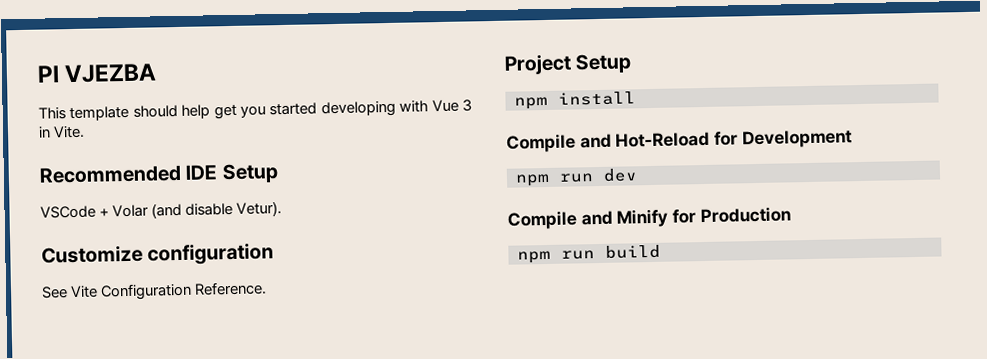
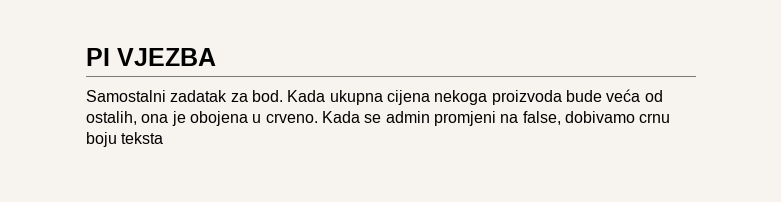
- This template should help get you started developing with Vue 3 in Vite.
- Recommended IDE Setup
- VSCode + Volar (and disable Vetur).
- Customize configuration
- See Vite Configuration Reference.
- Project Setup
- npm install
- Compile and Hot-Reload for Development
- npm run dev
- Compile and Minify for Production
- npm run build
+ Samostalni zadatak za bod. Kada ukupna cijena nekoga proizvoda bude veća od ostalih, ona je obojena u crveno. Kada se admin promjeni na false, dobivamo crnu boju teksta

